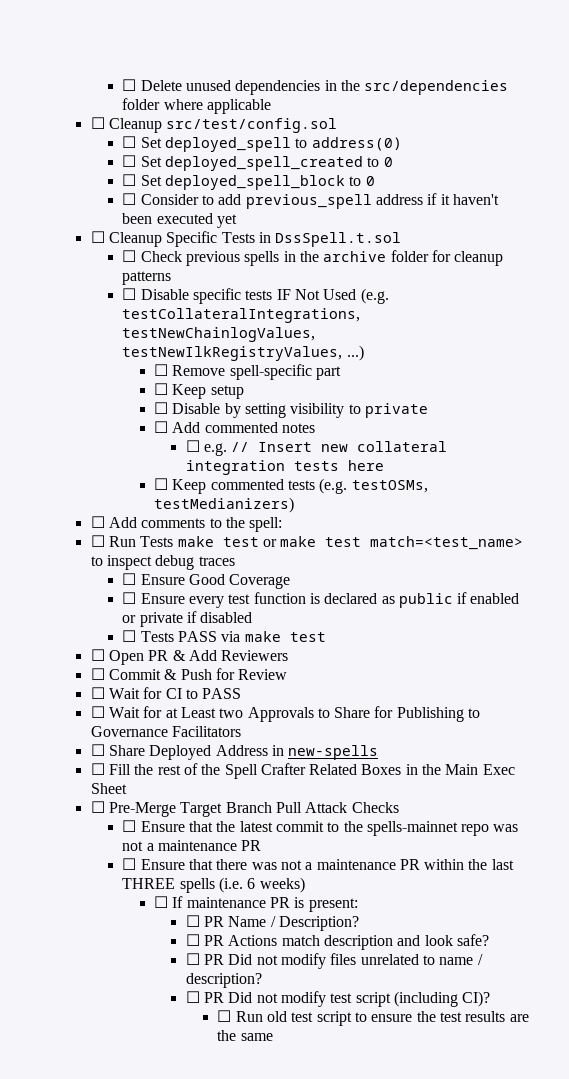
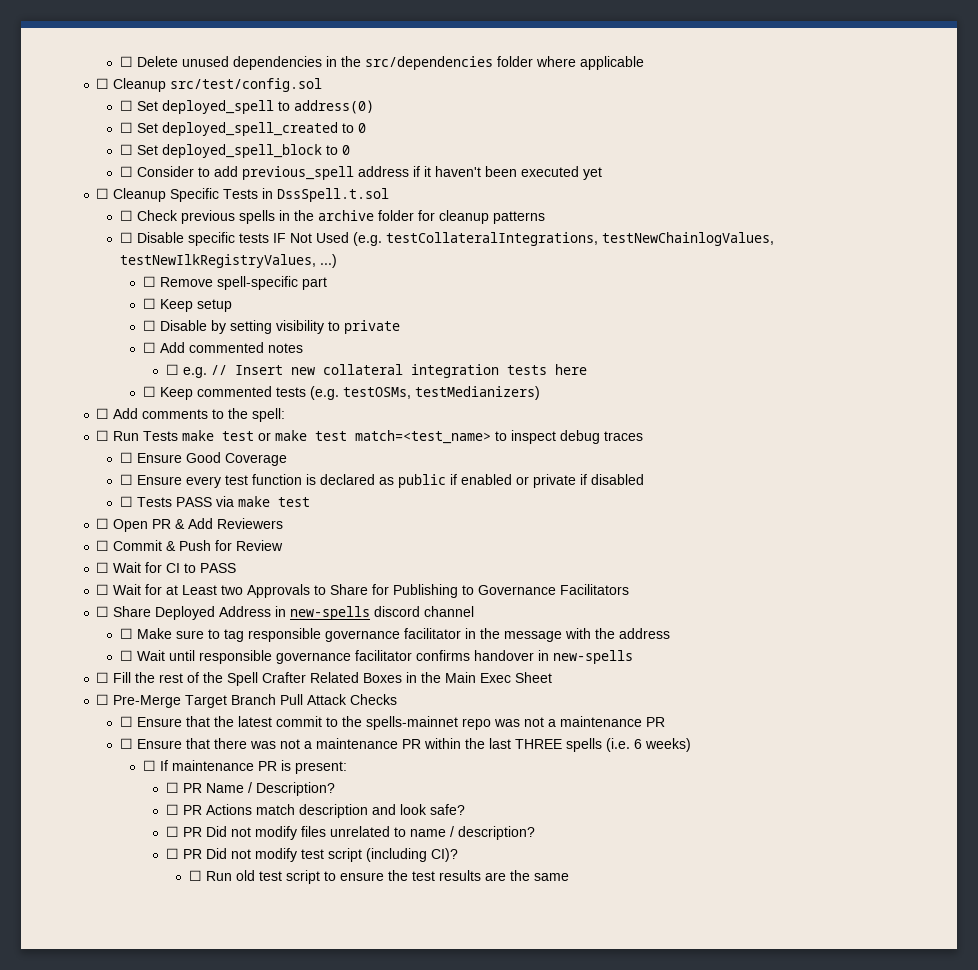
- ☐ Share Deployed Address in new-spells
+ ☐ Share Deployed Address in new-spells discord channel
+ ☐ Make sure to tag responsible governance facilitator in the message with the address
+ ☐ Wait until responsible governance facilitator confirms handover in new-spells

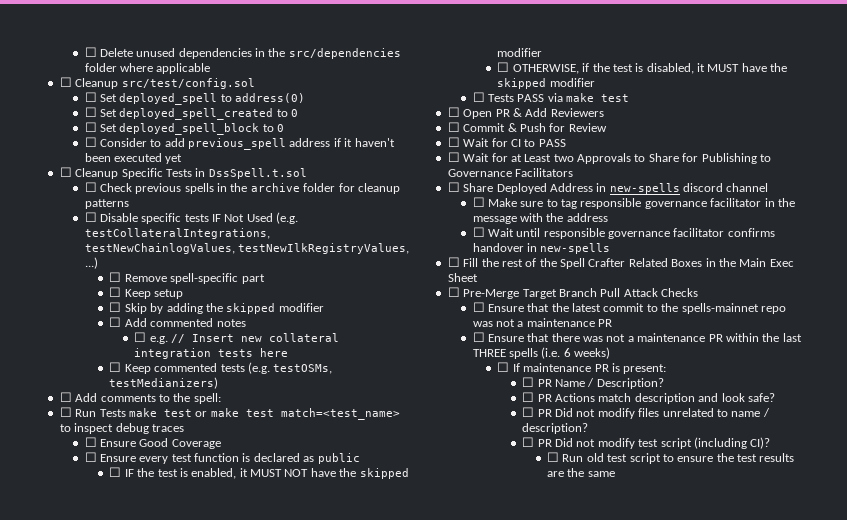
- ☐ Disable by setting visibility to private
+ ☐ Skip by adding the skipped modifier
- ☐ Ensure every test function is declared as public if enabled or private if disabled
+ ☐ Ensure every test function is declared as public
+ ☐ IF the test is enabled, it MUST NOT have the skipped modifier
+ ☐ OTHERWISE, if the test is disabled, it MUST have the skipped modifier

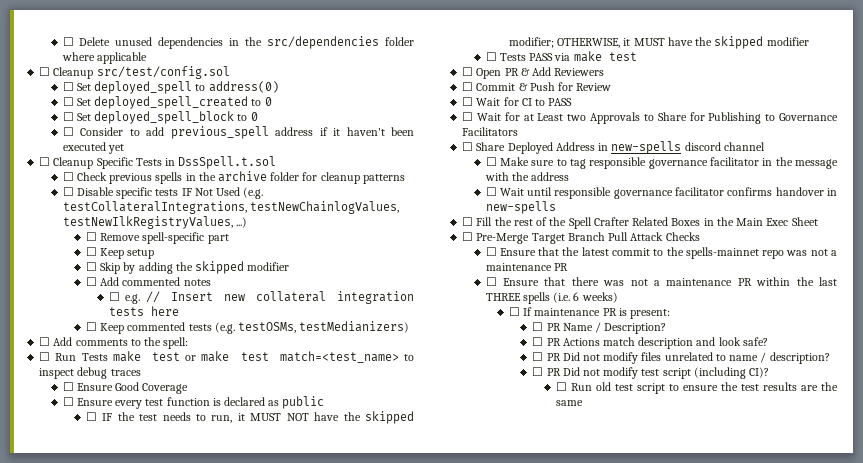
- ☐ IF the test is enabled, it MUST NOT have the skipped modifier
- ☐ OTHERWISE, if the test is disabled, it MUST have the skipped modifier
+ ☐ IF the test needs to run, it MUST NOT have the skipped modifier; OTHERWISE, it MUST have the skipped modifier

